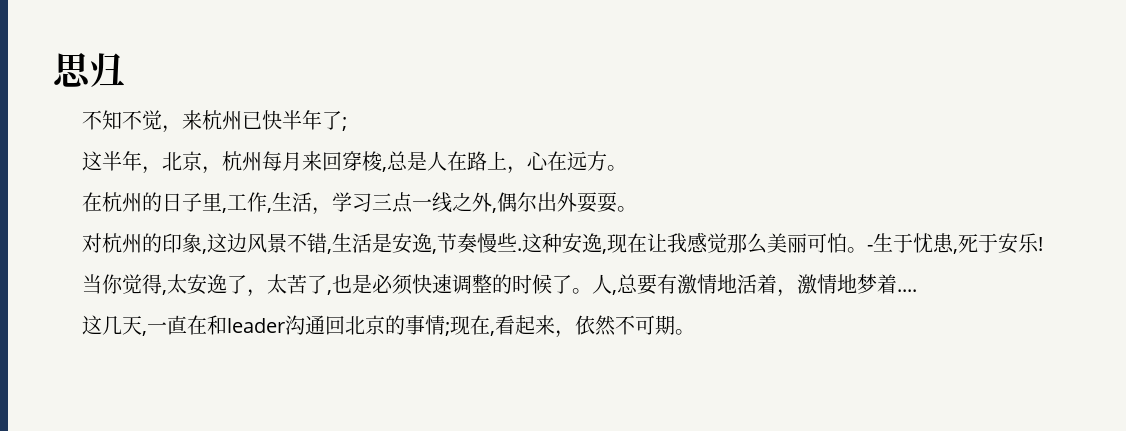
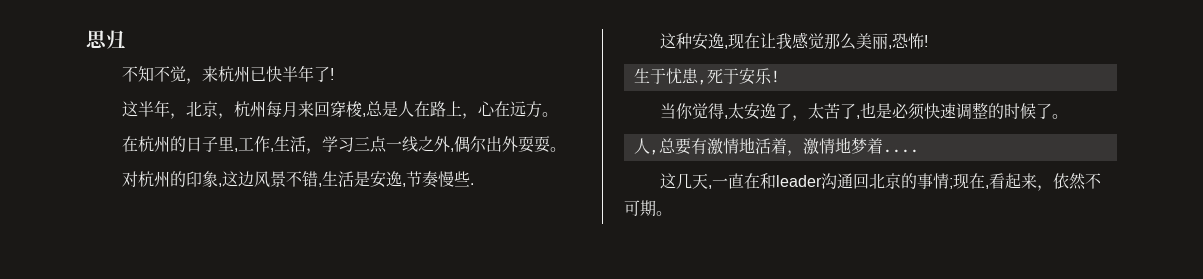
- 不知不觉，来杭州已快半年了;
+ 不知不觉，来杭州已快半年了!
- 对杭州的印象,这边风景不错,生活是安逸,节奏慢些.这种安逸,现在让我感觉那么美丽可怕。-生于忧患,死于安乐!
+ 对杭州的印象,这边风景不错,生活是安逸,节奏慢些.
+ 这种安逸,现在让我感觉那么美丽,恐怖!
+ 生于忧患,死于安乐!
- 当你觉得,太安逸了，太苦了,也是必须快速调整的时候了。人,总要有激情地活着，激情地梦着....
+ 当你觉得,太安逸了，太苦了,也是必须快速调整的时候了。
+ 人,总要有激情地活着，激情地梦着....

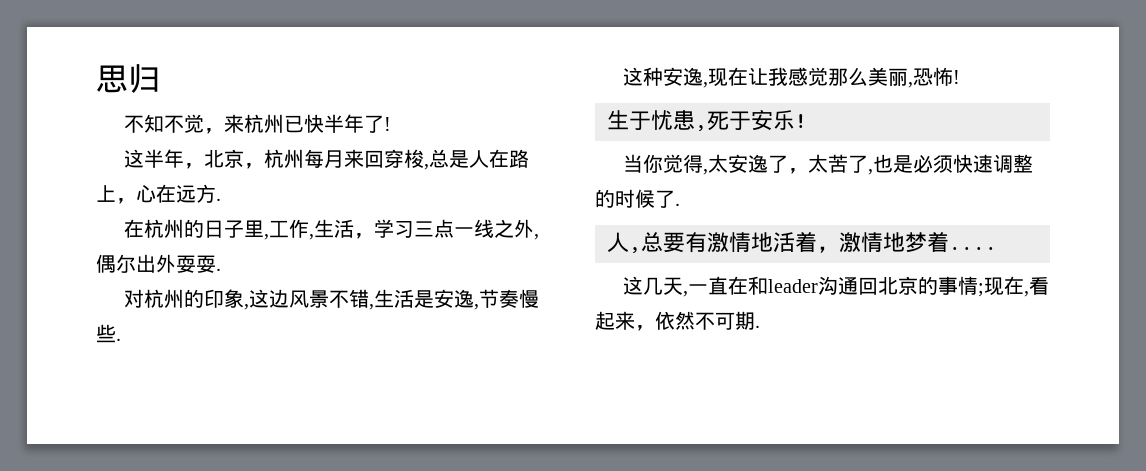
- 这半年，北京，杭州每月来回穿梭,总是人在路上，心在远方。
+ 这半年，北京，杭州每月来回穿梭,总是人在路上，心在远方.
- 在杭州的日子里,工作,生活，学习三点一线之外,偶尔出外耍耍。
+ 在杭州的日子里,工作,生活，学习三点一线之外,偶尔出外耍耍.
- 当你觉得,太安逸了，太苦了,也是必须快速调整的时候了。
+ 当你觉得,太安逸了，太苦了,也是必须快速调整的时候了.
- 这几天,一直在和leader沟通回北京的事情;现在,看起来，依然不可期。
+ 这几天,一直在和leader沟通回北京的事情;现在,看起来，依然不可期.

